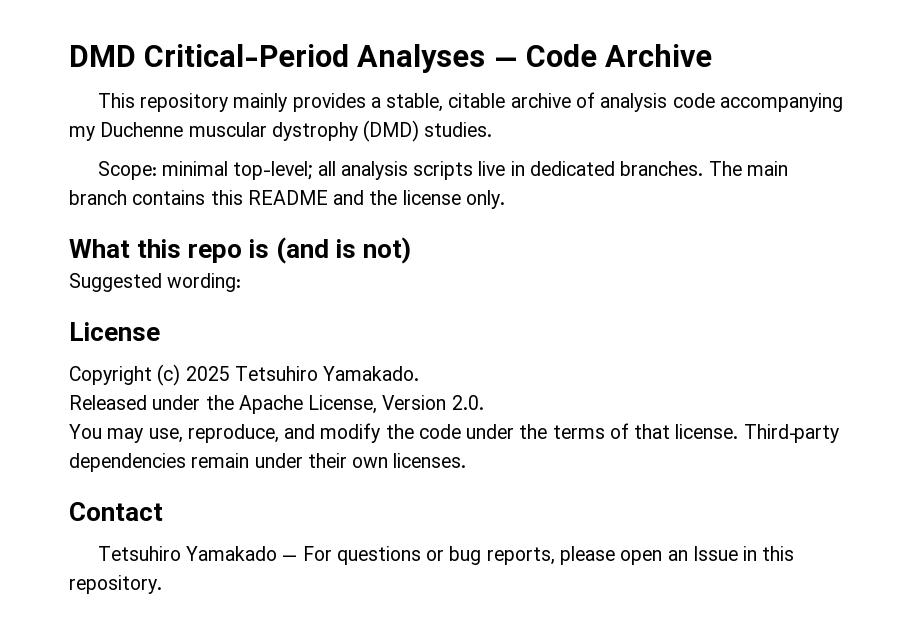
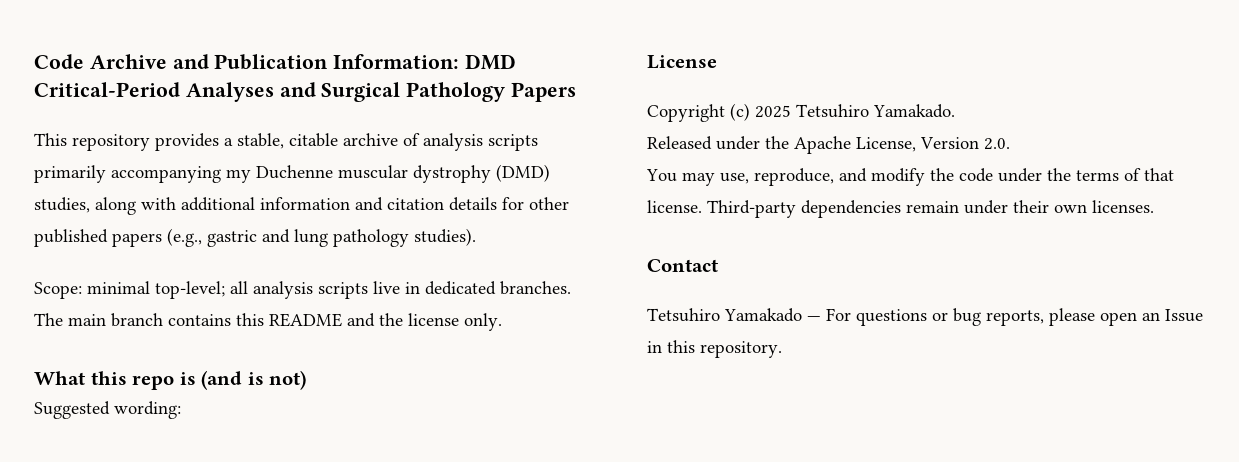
- DMD Critical-Period Analyses — Code Archive
+ Code Archive and Publication Information: DMD Critical-Period Analyses and Surgical Pathology Papers
- This repository mainly provides a stable, citable archive of analysis code accompanying my Duchenne muscular dystrophy (DMD) studies.
+ This repository provides a stable, citable archive of analysis scripts primarily accompanying my Duchenne muscular dystrophy (DMD) studies, along with additional information and citation details for other published papers (e.g., gastric and lung pathology studies).

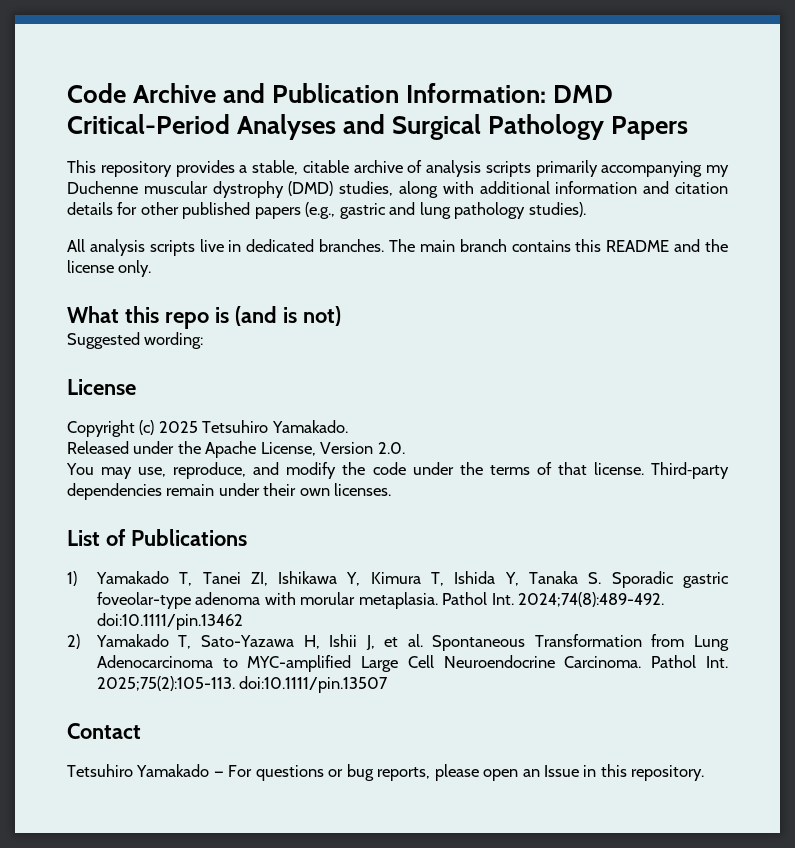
- Scope: minimal top-level; all analysis scripts live in dedicated branches.
+ All analysis scripts live in dedicated branches.
+ List of Publications
+ 1) Yamakado T, Tanei ZI, Ishikawa Y, Kimura T, Ishida Y, Tanaka S. Sporadic gastric foveolar-type adenoma with morular metaplasia. Pathol Int. 2024;74(8):489-492. doi:10.1111/pin.13462
+ 2) Yamakado T, Sato-Yazawa H, Ishii J, et al. Spontaneous Transformation from Lung Adenocarcinoma to MYC-amplified Large Cell Neuroendocrine Carcinoma. Pathol Int. 2025;75(2):105-113. doi:10.1111/pin.13507

